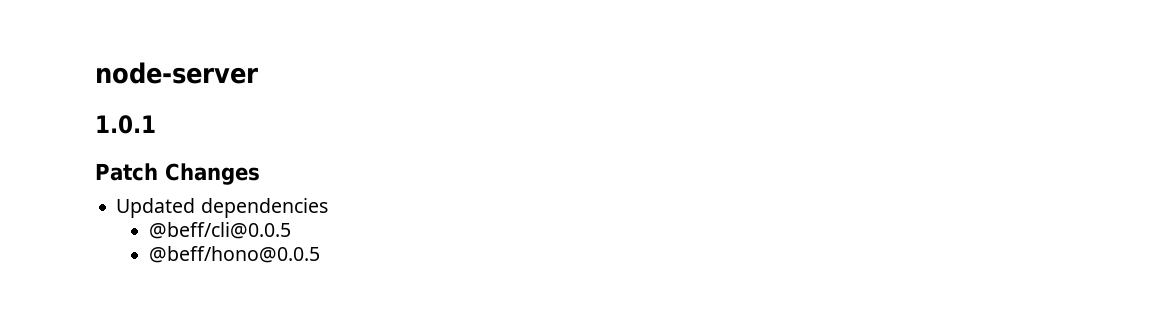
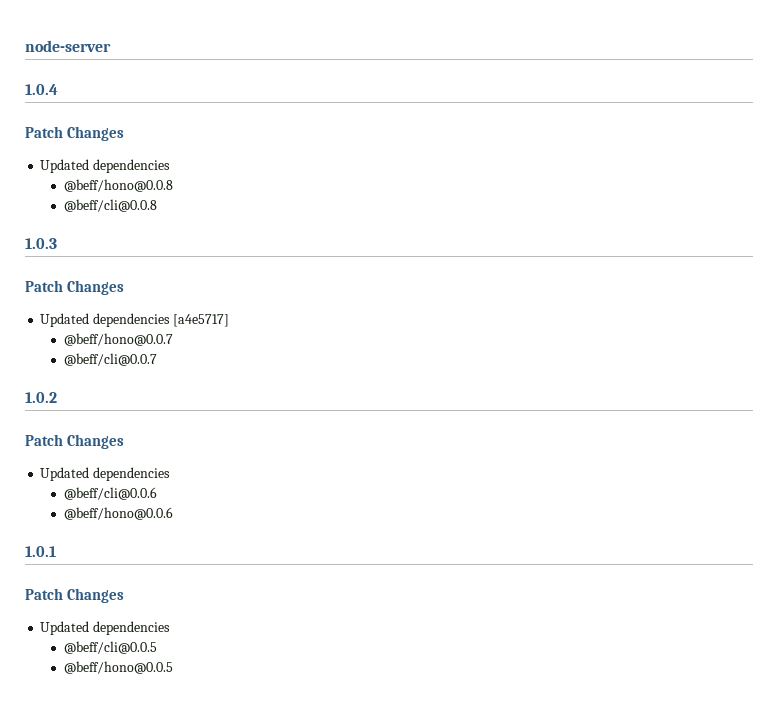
+ 1.0.4
+ Patch Changes
+ Updated dependencies
+ @beff/hono@0.0.8
+ @beff/cli@0.0.8
+ 1.0.3
+ Patch Changes
+ Updated dependencies [a4e5717]
+ @beff/hono@0.0.7
+ @beff/cli@0.0.7
+ 1.0.2
+ Patch Changes
+ Updated dependencies
+ @beff/cli@0.0.6
+ @beff/hono@0.0.6

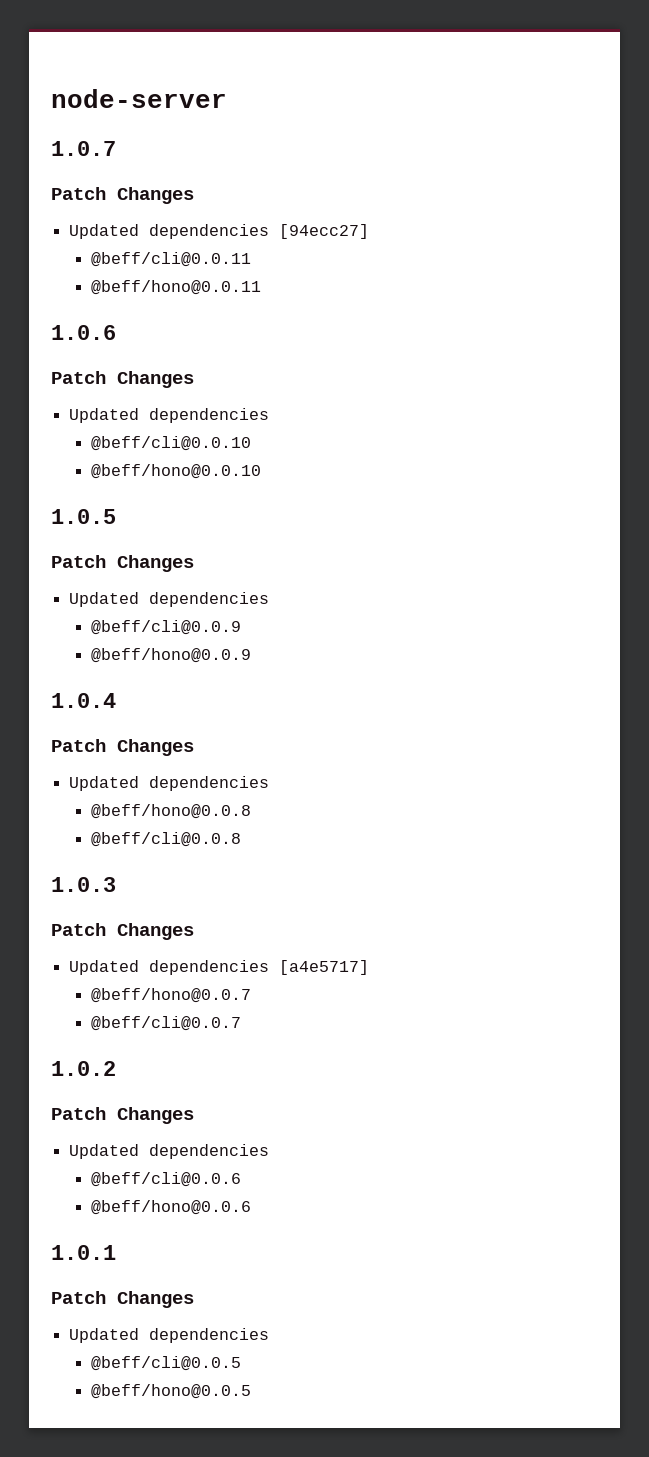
+ 1.0.7
+ Patch Changes
+ Updated dependencies [94ecc27]
+ @beff/cli@0.0.11
+ @beff/hono@0.0.11
+ 1.0.6
+ Patch Changes
+ Updated dependencies
+ @beff/cli@0.0.10
+ @beff/hono@0.0.10
+ 1.0.5
+ Patch Changes
+ Updated dependencies
+ @beff/cli@0.0.9
+ @beff/hono@0.0.9

